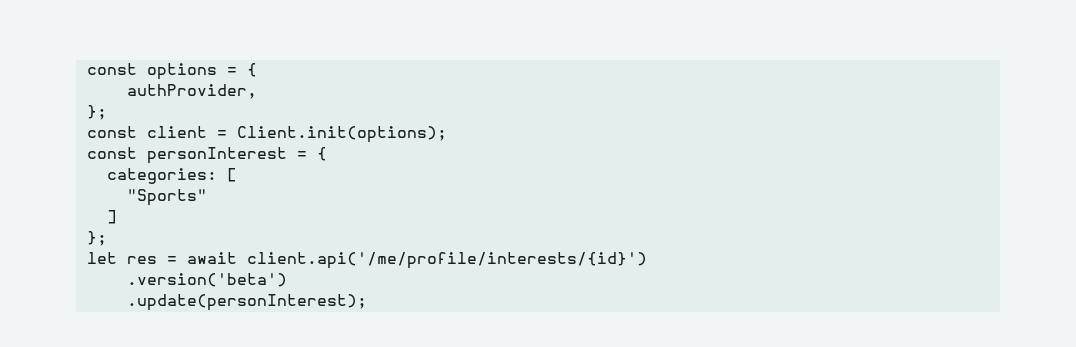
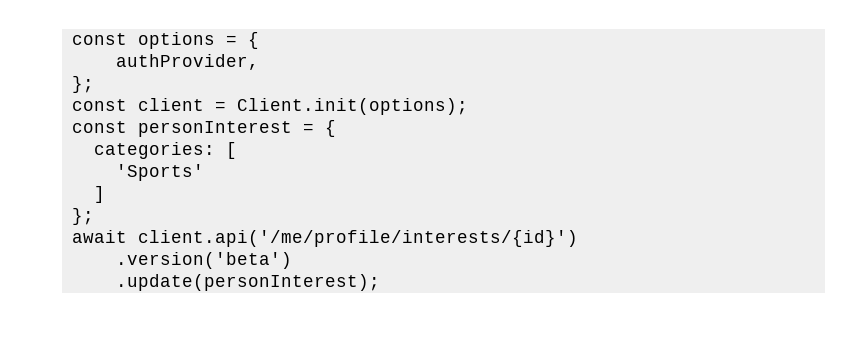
- "Sports"
+ 'Sports'
- let res = await client.api('/me/profile/interests/{id}')
+ await client.api('/me/profile/interests/{id}')

